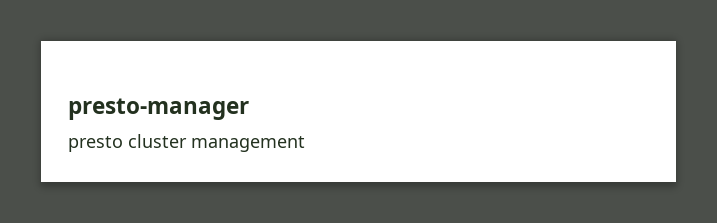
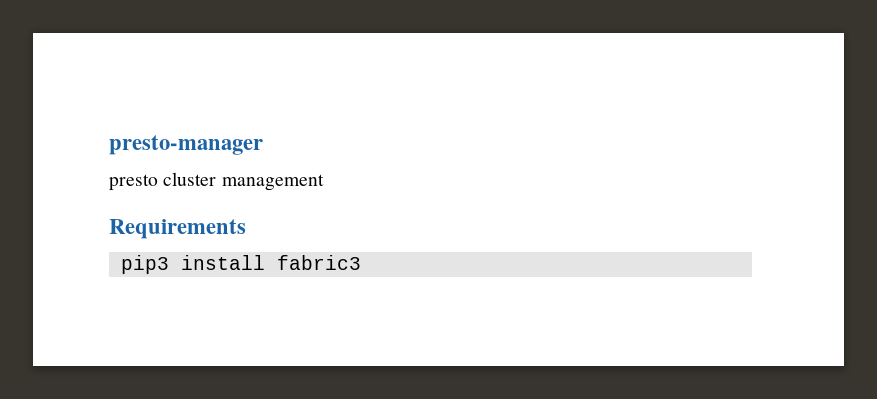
+ Requirements
+ pip3 install fabric3

